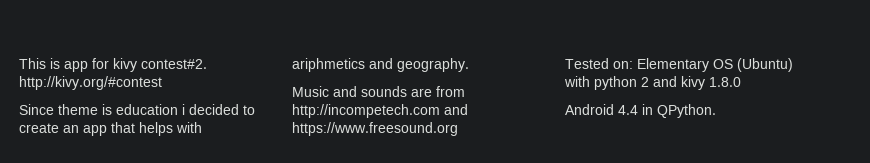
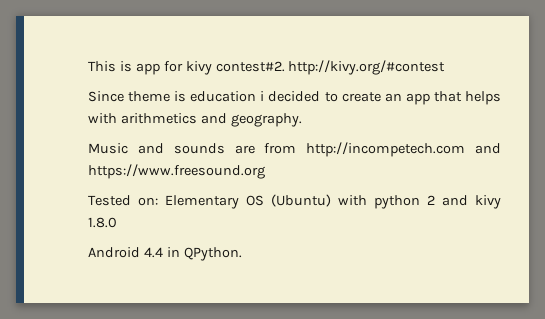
- Since theme is education i decided to create an app that helps with ariphmetics and geography.
+ Since theme is education i decided to create an app that helps with arithmetics and geography.

